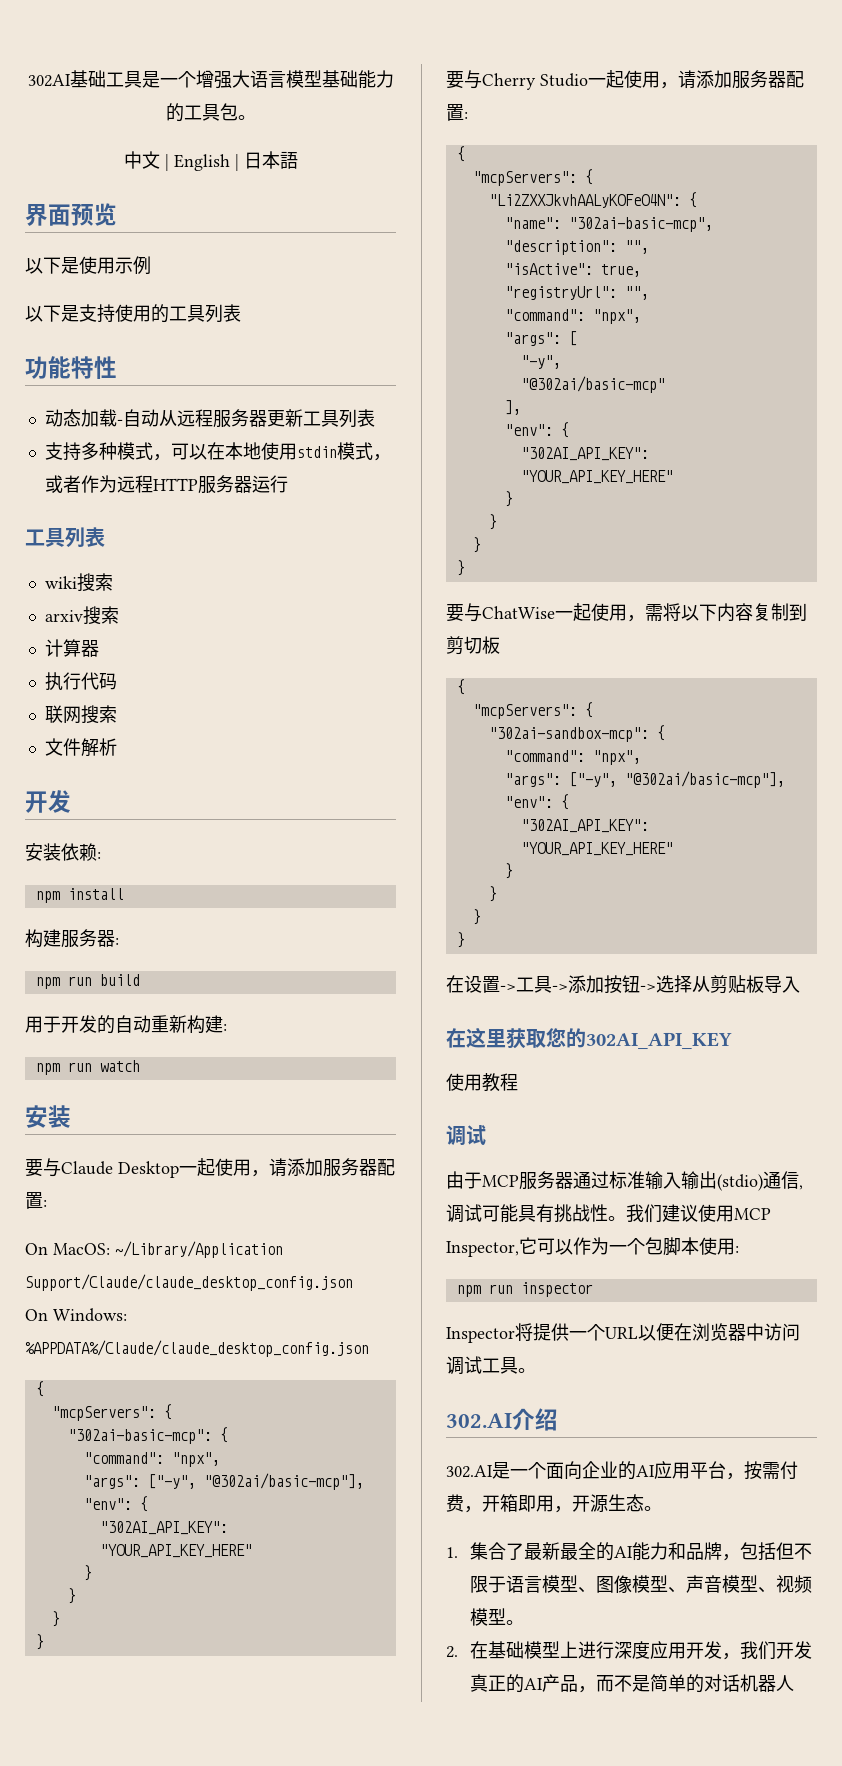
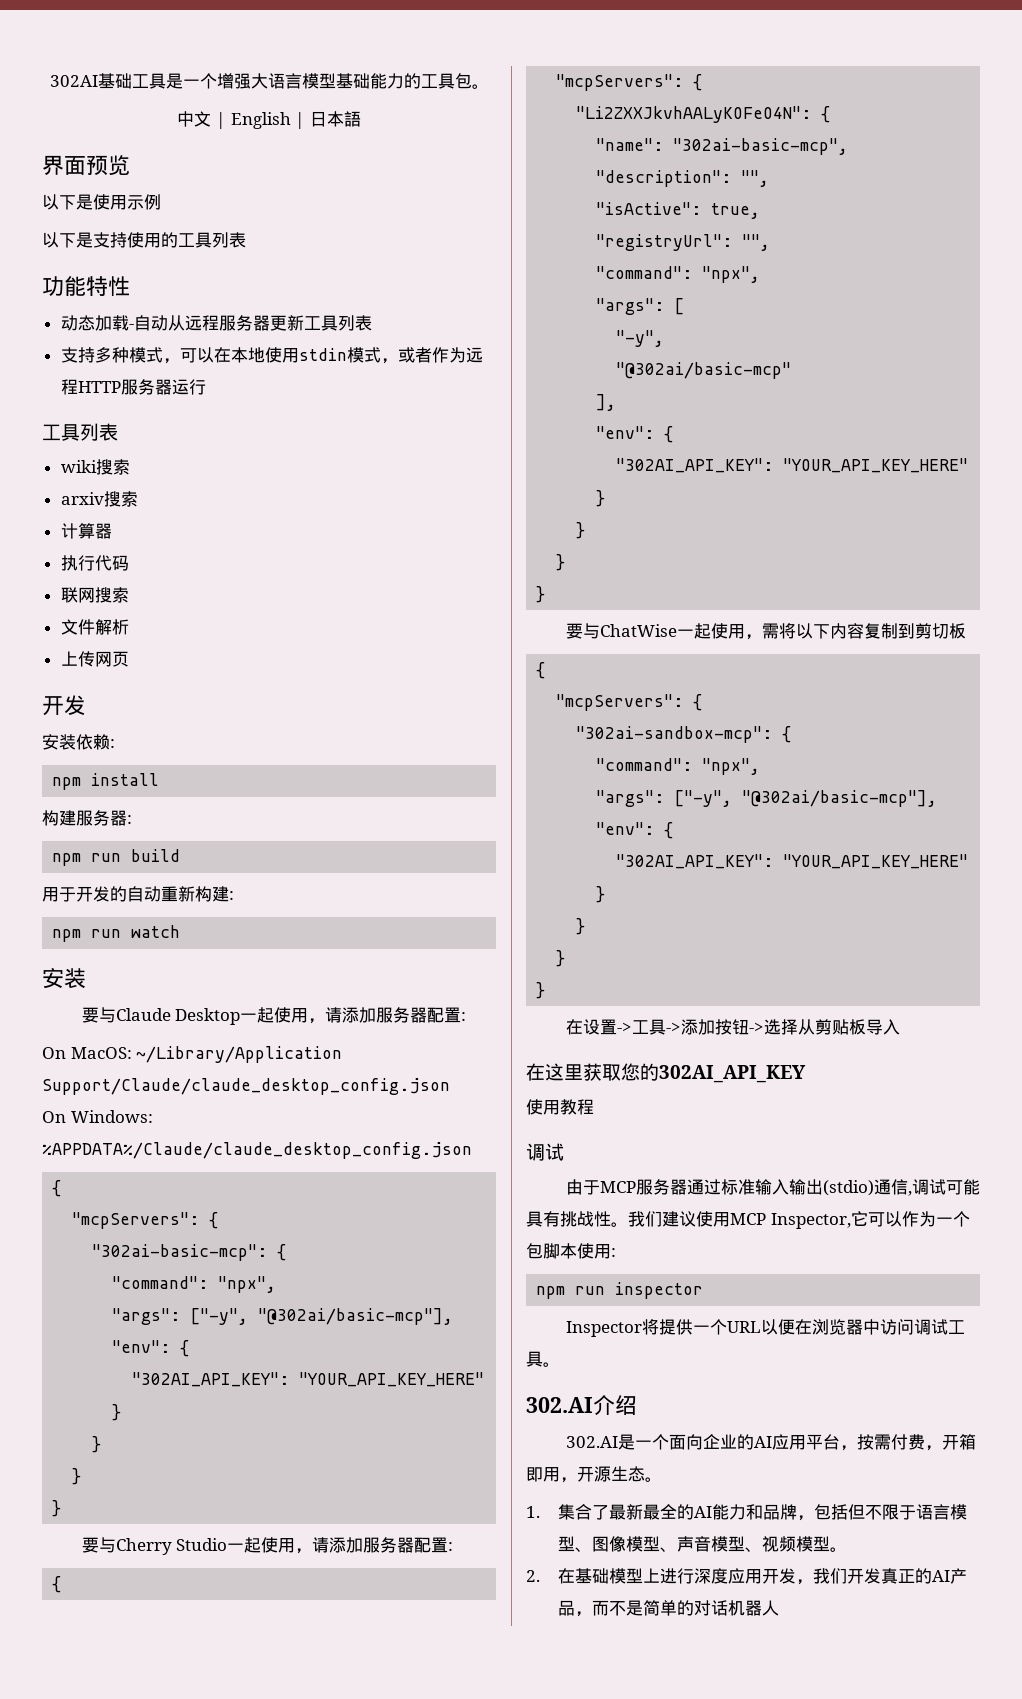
+ 上传网页

